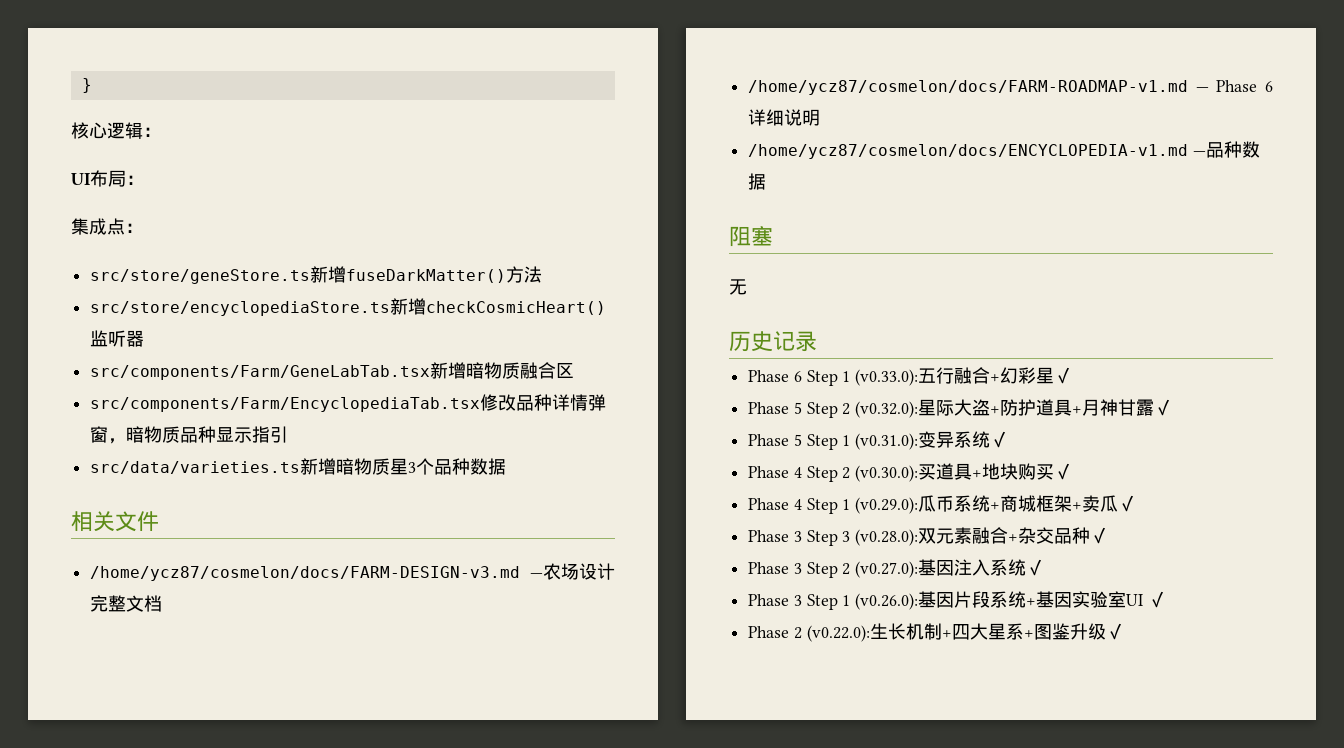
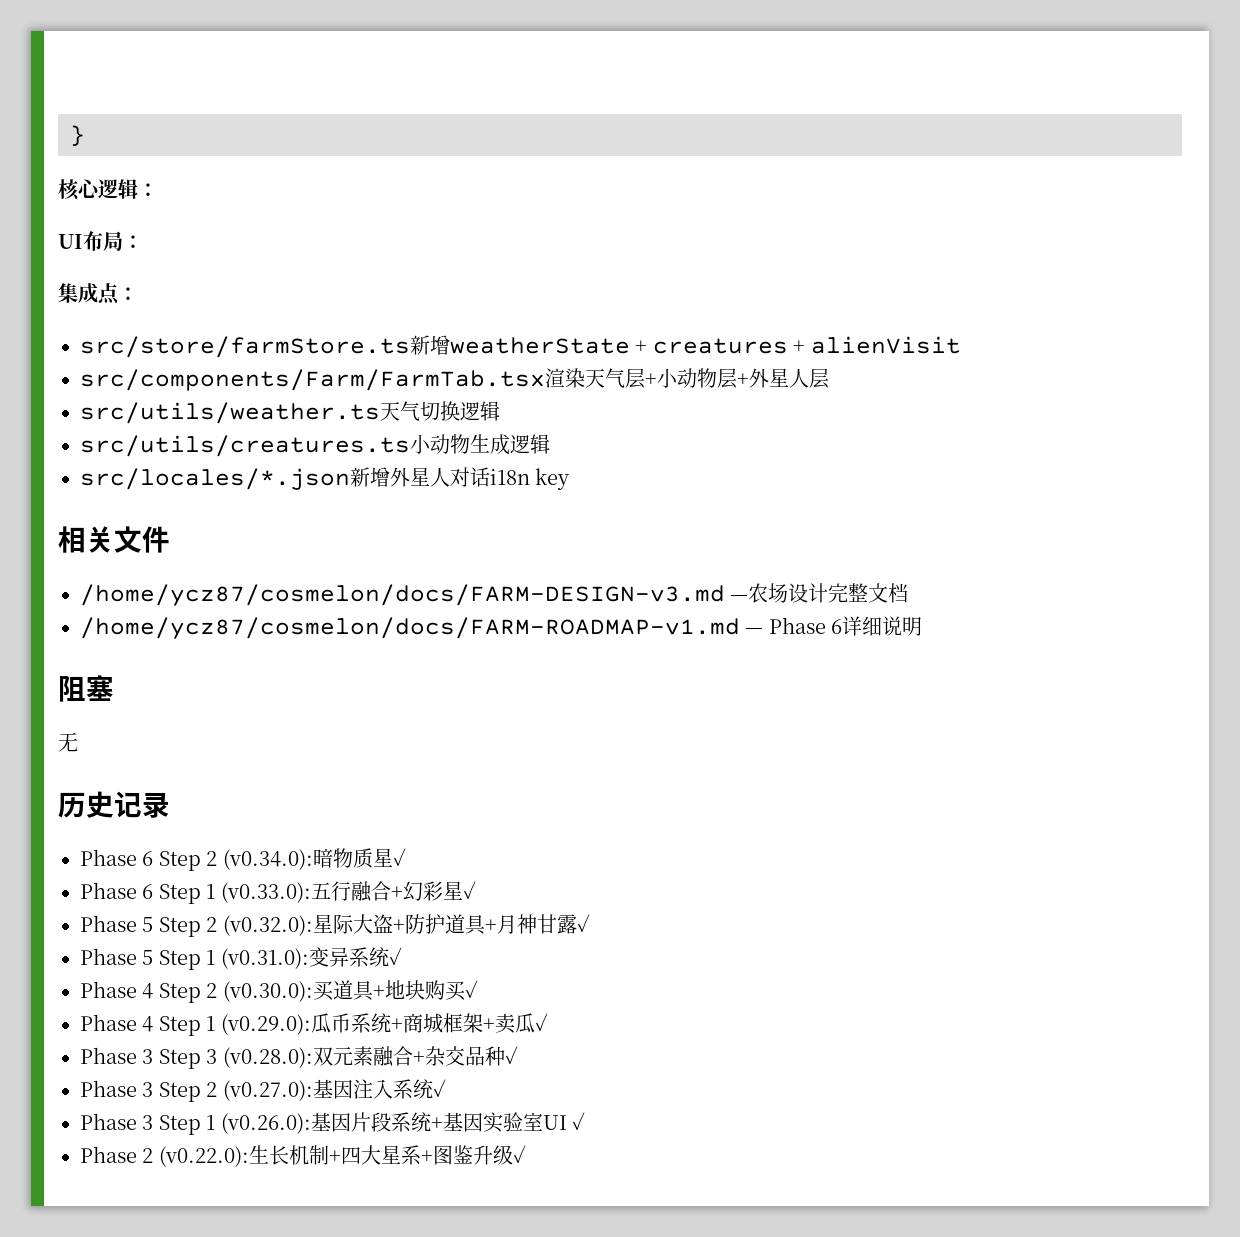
- src/store/geneStore.ts新增fuseDarkMatter()方法
- src/store/encyclopediaStore.ts新增checkCosmicHeart()监听器
- src/components/Farm/GeneLabTab.tsx新增暗物质融合区
- src/components/Farm/EncyclopediaTab.tsx修改品种详情弹窗，暗物质品种显示指引
- src/data/varieties.ts新增暗物质星3个品种数据
+ src/store/farmStore.ts新增weatherState + creatures + alienVisit
+ src/components/Farm/FarmTab.tsx渲染天气层+小动物层+外星人层
+ src/utils/weather.ts天气切换逻辑
+ src/utils/creatures.ts小动物生成逻辑
+ src/locales/*.json新增外星人对话i18n key
- /home/ycz87/cosmelon/docs/ENCYCLOPEDIA-v1.md —品种数据
+ Phase 6 Step 2 (v0.34.0):暗物质星✓

